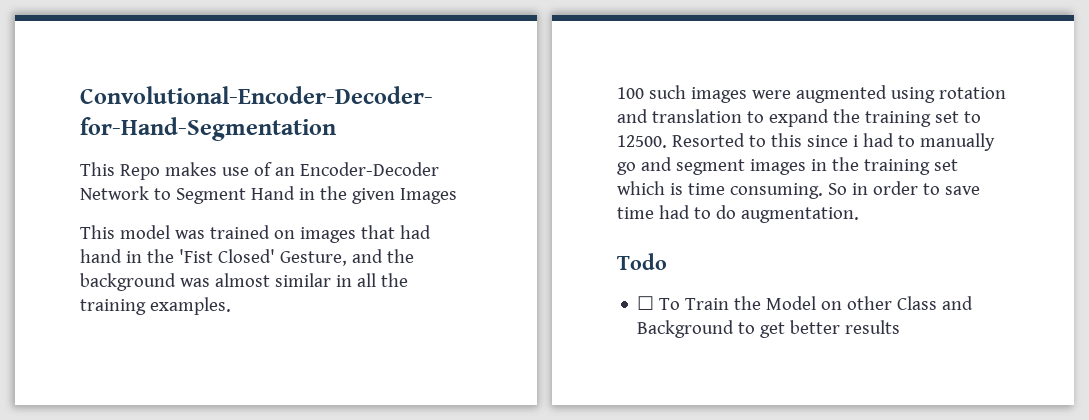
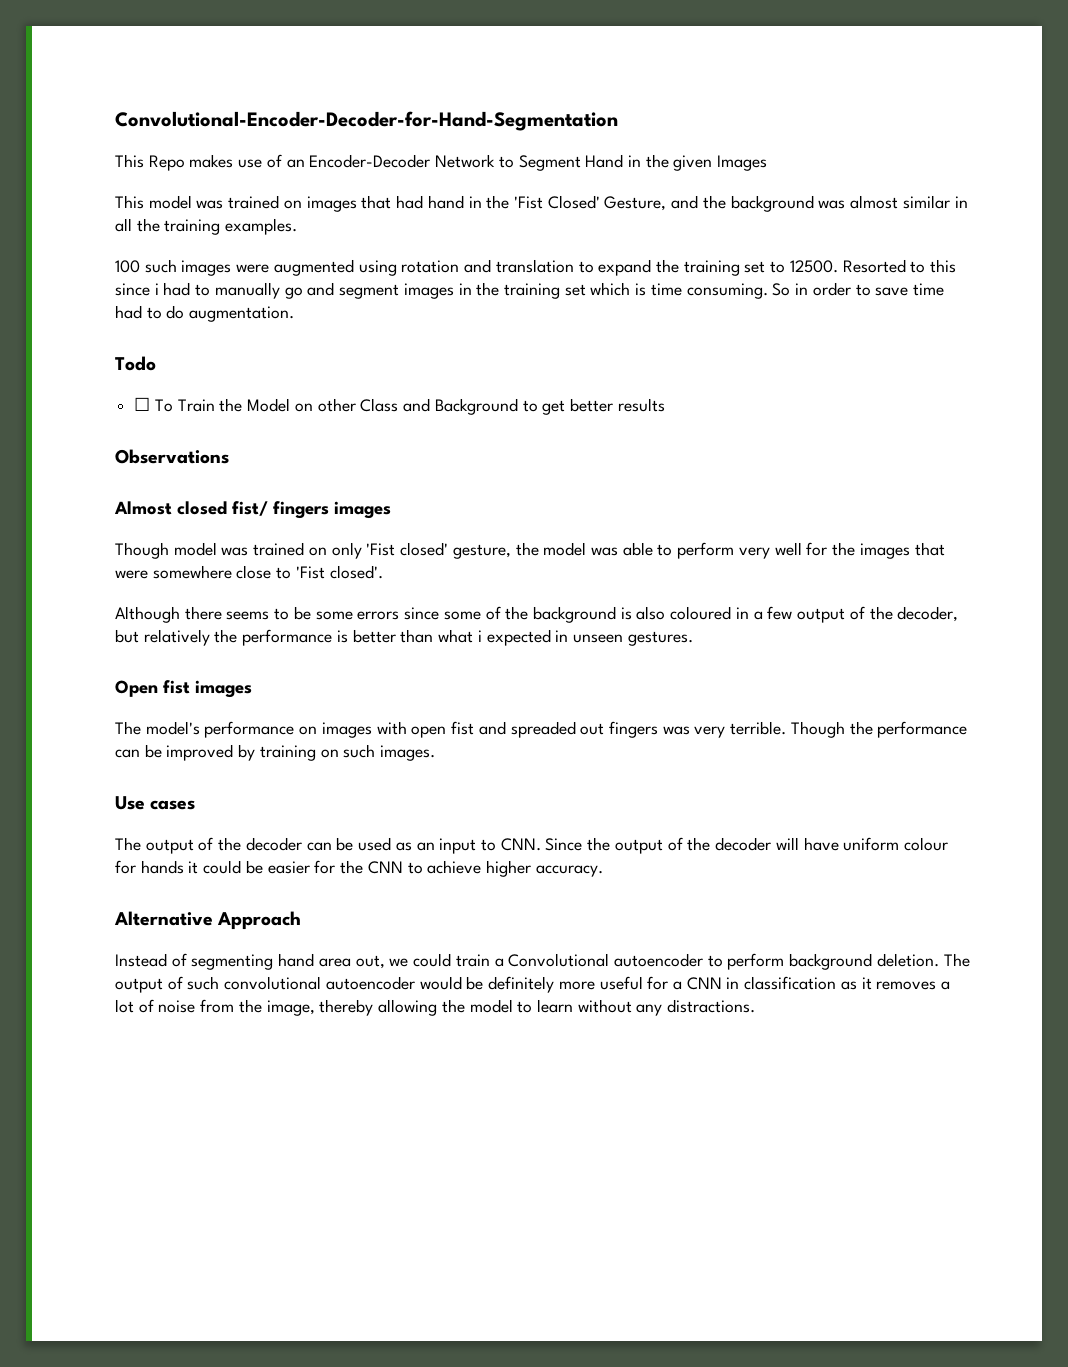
+ Observations
+ Almost closed fist/ fingers images
+ Though model was trained on only 'Fist closed' gesture, the model was able to perform very well for the images that were somewhere close to 'Fist closed'.
+ Although there seems to be some errors since some of the background is also coloured in a few output of the decoder, but relatively the performance is better than what i expected in unseen gestures.
+ Open fist images
+ The model's performance on images with open fist and spreaded out fingers was very terrible. Though the performance can be improved by training on such images.
+ Use cases
+ The output of the decoder can be used as an input to CNN. Since the output of the decoder will have uniform colour for hands it could be easier for the CNN to achieve higher accuracy.
+ Alternative Approach
+ Instead of segmenting hand area out, we could train a Convolutional autoencoder to perform background deletion. The output of such convolutional autoencoder would be definitely more useful for a CNN in classification as it removes a lot of noise from the image, thereby allowing the model to learn without any distractions.

